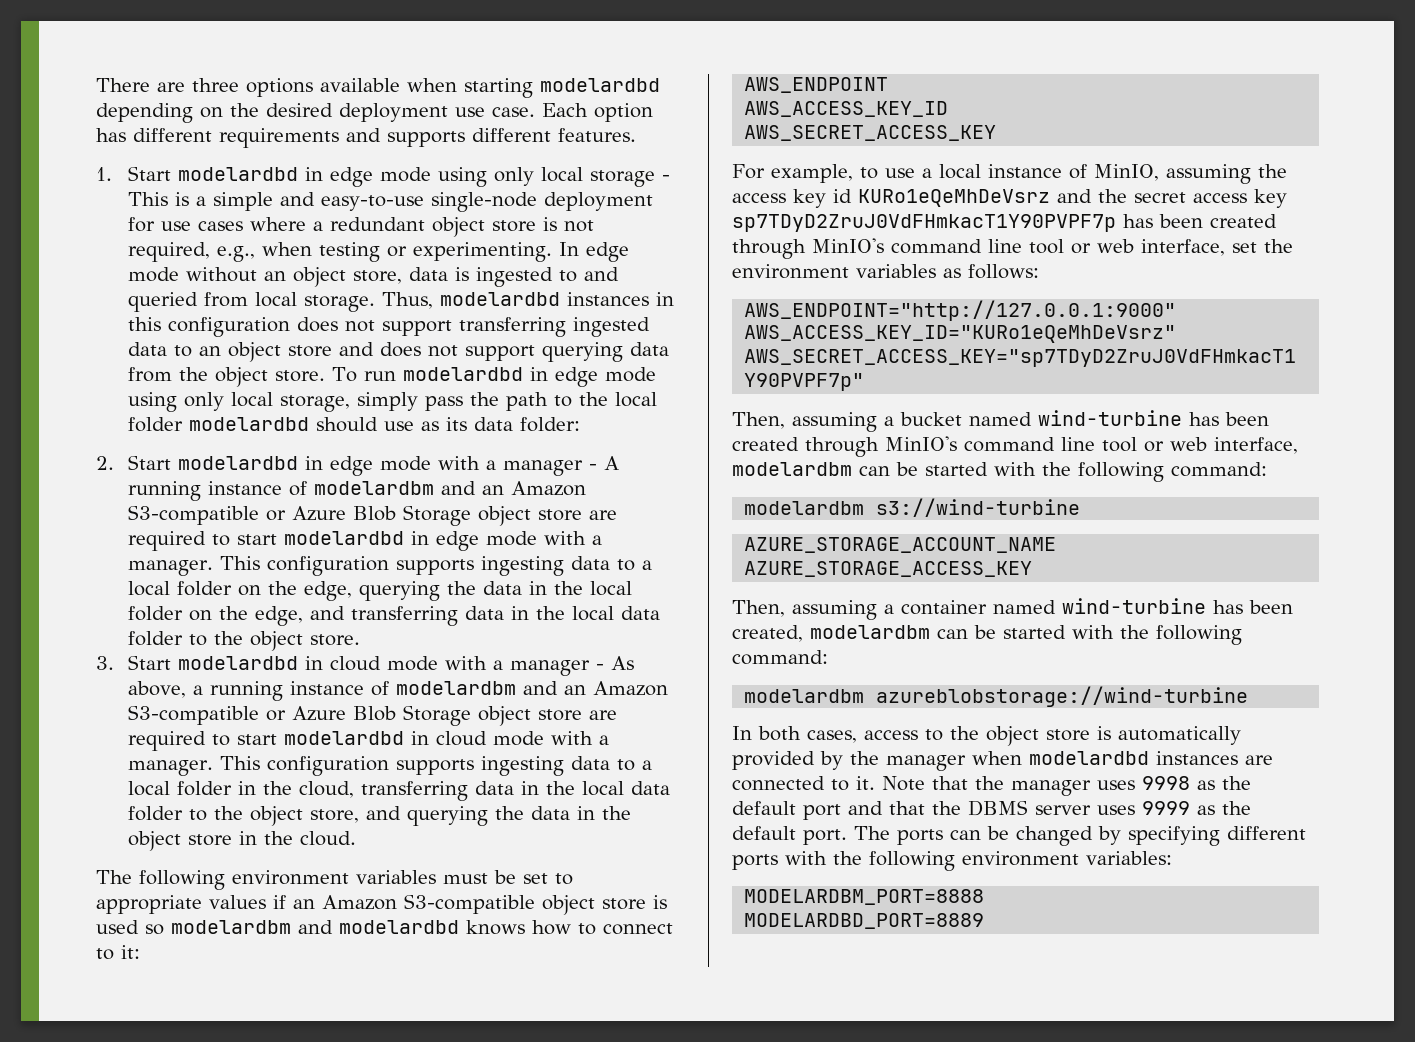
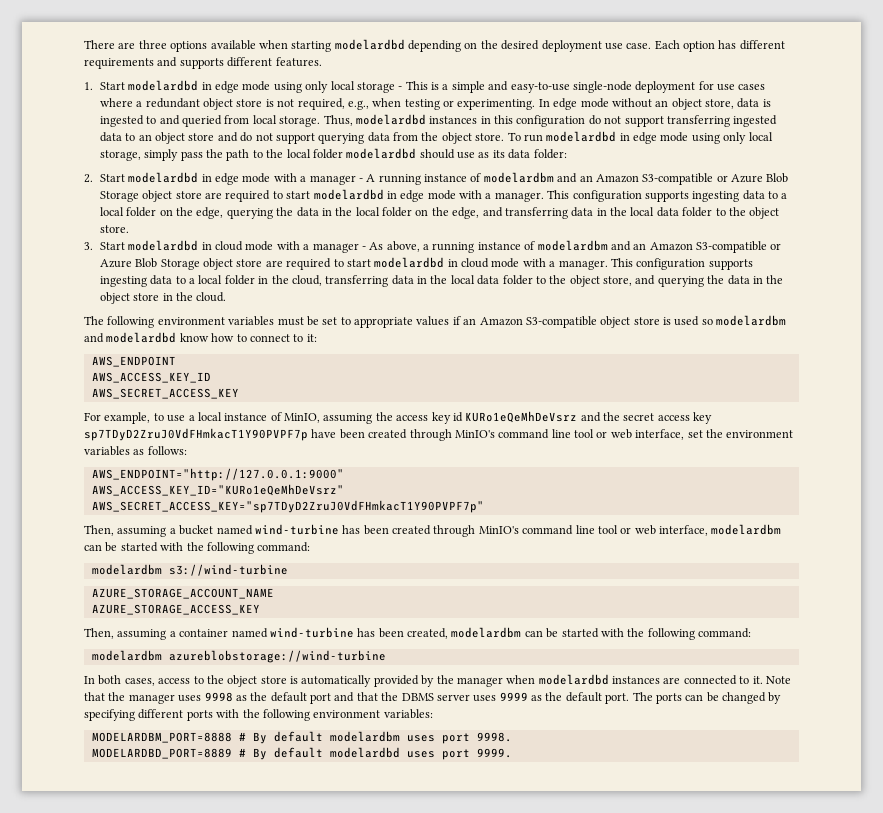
- Thus, modelardbd instances in this configuration does not support transferring ingested data to an object store and does not support querying data from the object store.
+ Thus, modelardbd instances in this configuration do not support transferring ingested data to an object store and do not support querying data from the object store.
- The following environment variables must be set to appropriate values if an Amazon S3-compatible object store is used so modelardbm and modelardbd knows how to connect to it:
+ The following environment variables must be set to appropriate values if an Amazon S3-compatible object store is used so modelardbm and modelardbd know how to connect to it:
- For example, to use a local instance of MinIO, assuming the access key id KURo1eQeMhDeVsrz and the secret access key sp7TDyD2ZruJ0VdFHmkacT1Y90PVPF7p has been created through MinIO's command line tool or web interface, set the environment variables as follows:
+ For example, to use a local instance of MinIO, assuming the access key id KURo1eQeMhDeVsrz and the secret access key sp7TDyD2ZruJ0VdFHmkacT1Y90PVPF7p have been created through MinIO's command line tool or web interface, set the environment variables as follows:
- MODELARDBM_PORT=8888
- MODELARDBD_PORT=8889
+ MODELARDBM_PORT=8888 # By default modelardbm uses port 9998.
+ MODELARDBD_PORT=8889 # By default modelardbd uses port 9999.

